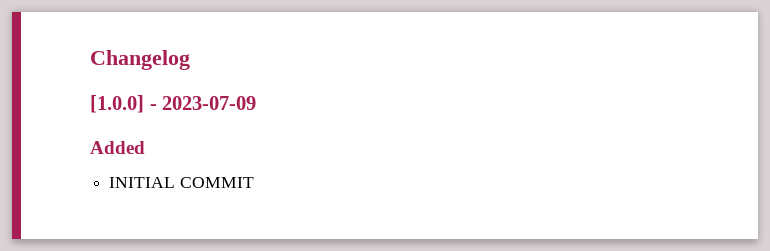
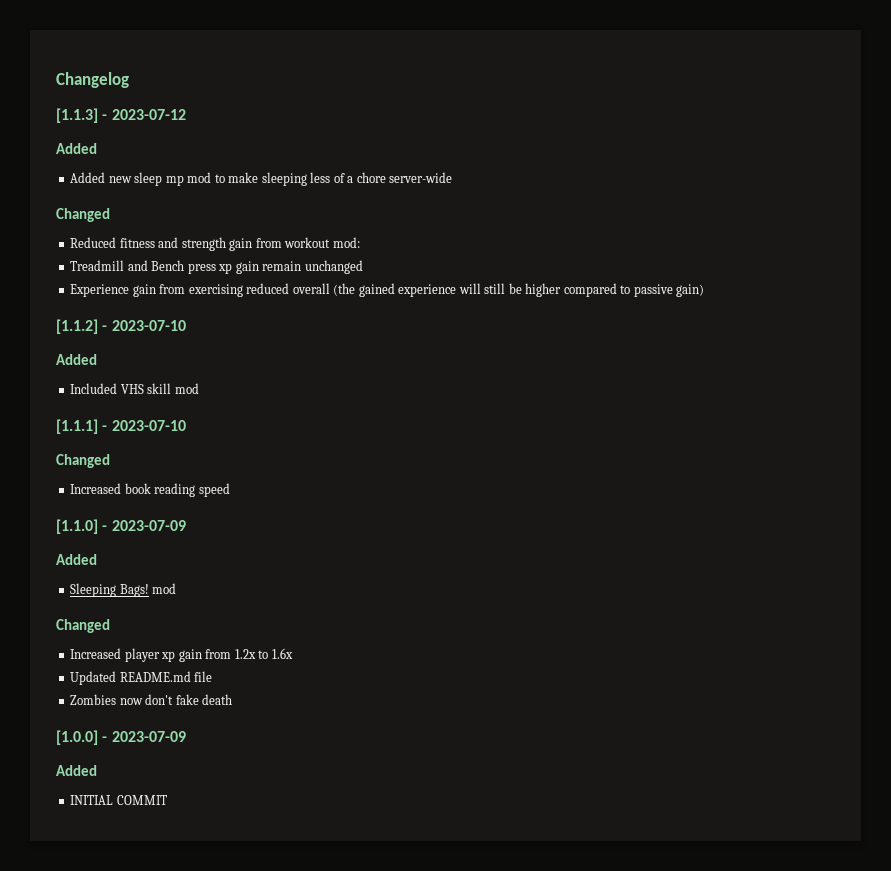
+ [1.1.3] - 2023-07-12
+ Added
+ Added new sleep mp mod to make sleeping less of a chore server-wide
+ Changed
+ Reduced fitness and strength gain from workout mod:
+ Treadmill and Bench press xp gain remain unchanged
+ Experience gain from exercising reduced overall (the gained experience will still be higher compared to passive gain)
+ [1.1.2] - 2023-07-10
+ Added
+ Included VHS skill mod
+ [1.1.1] - 2023-07-10
+ Changed
+ Increased book reading speed
+ [1.1.0] - 2023-07-09
+ Added
+ Sleeping Bags! mod
+ Changed
+ Increased player xp gain from 1.2x to 1.6x
+ Updated README.md file
+ Zombies now don't fake death

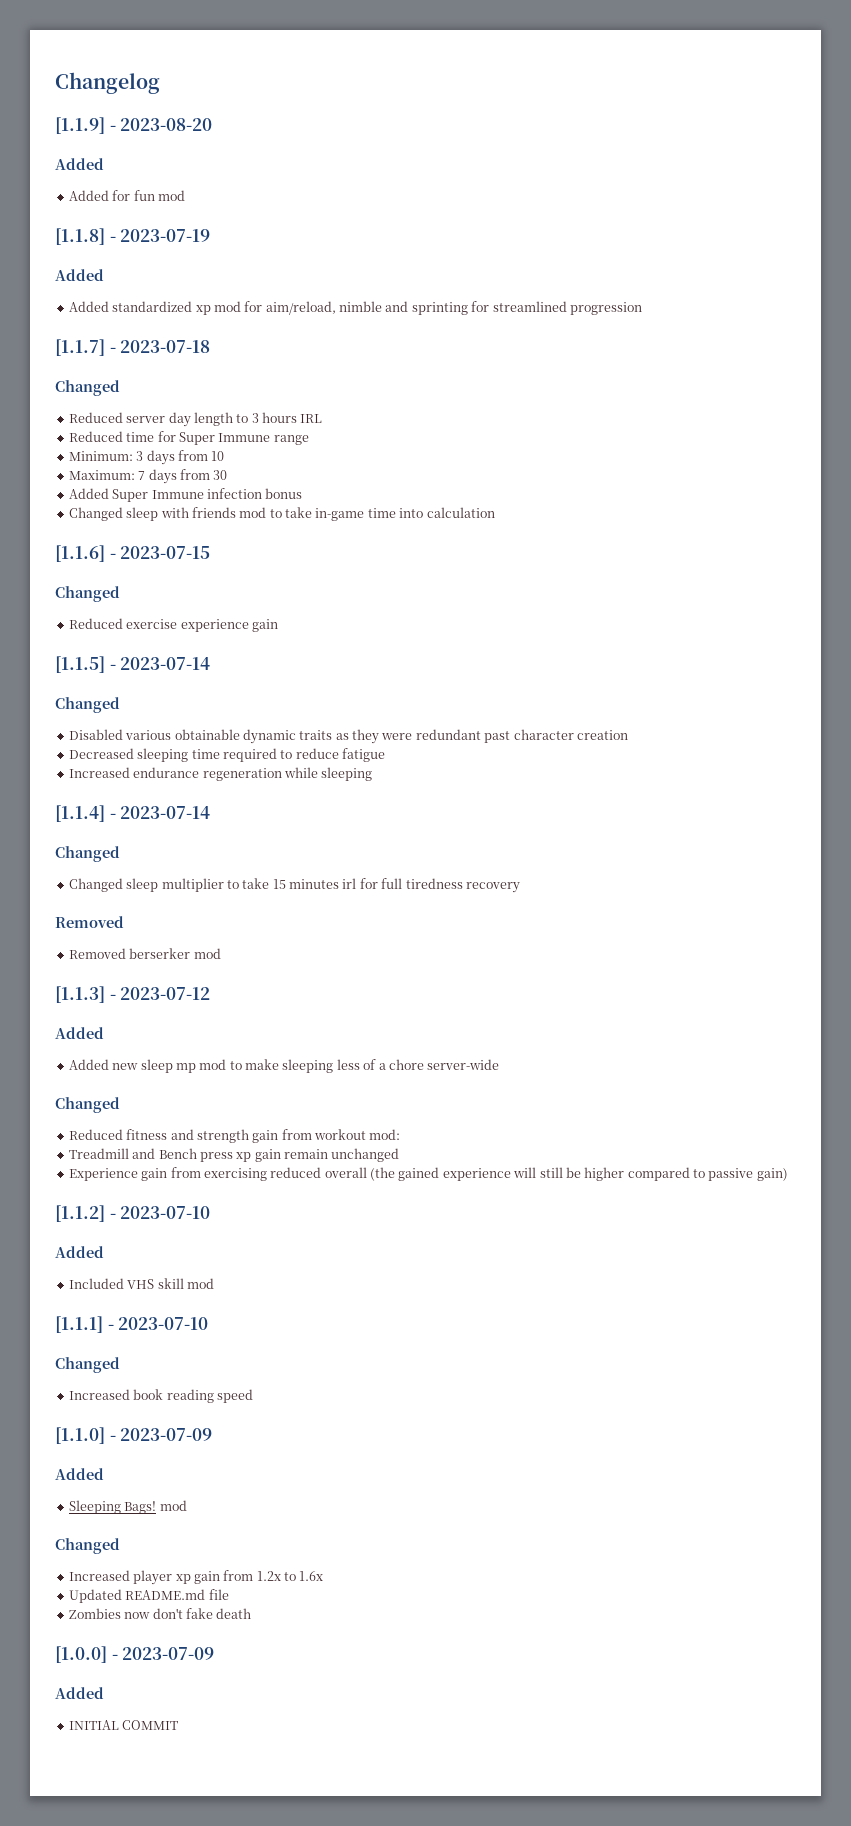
+ [1.1.9] - 2023-08-20
+ Added
+ Added for fun mod
+ [1.1.8] - 2023-07-19
+ Added
+ Added standardized xp mod for aim/reload, nimble and sprinting for streamlined progression
+ [1.1.7] - 2023-07-18
+ Changed
+ Reduced server day length to 3 hours IRL
+ Reduced time for Super Immune range
+ Minimum: 3 days from 10
+ Maximum: 7 days from 30
+ Added Super Immune infection bonus
+ Changed sleep with friends mod to take in-game time into calculation
+ [1.1.6] - 2023-07-15
+ Changed
+ Reduced exercise experience gain
+ [1.1.5] - 2023-07-14
+ Changed
+ Disabled various obtainable dynamic traits as they were redundant past character creation
+ Decreased sleeping time required to reduce fatigue
+ Increased endurance regeneration while sleeping
+ [1.1.4] - 2023-07-14
+ Changed
+ Changed sleep multiplier to take 15 minutes irl for full tiredness recovery
+ Removed
+ Removed berserker mod

